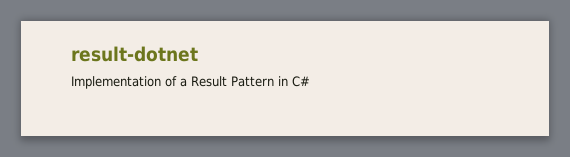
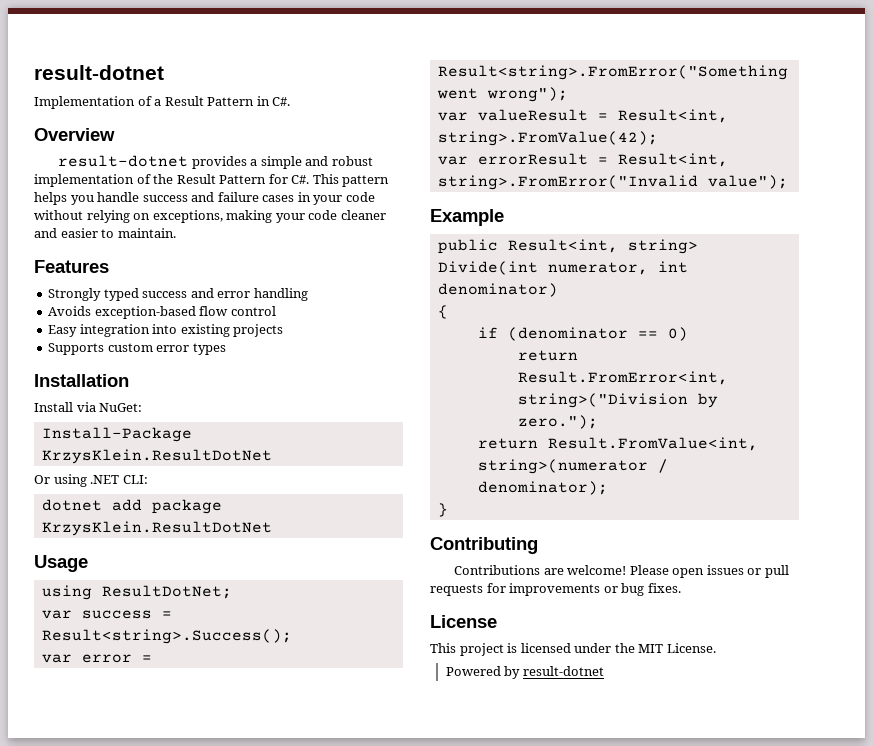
- Implementation of a Result Pattern in C#
+ Implementation of a Result Pattern in C#.
+ Overview
+ result-dotnet provides a simple and robust implementation of the Result Pattern for C#. This pattern helps you handle success and failure cases in your code without relying on exceptions, making your code cleaner and easier to maintain.
+ Features
+ Strongly typed success and error handling
+ Avoids exception-based flow control
+ Easy integration into existing projects
+ Supports custom error types
+ Installation
+ Install via NuGet:
+ Install-Package KrzysKlein.ResultDotNet
+ Or using .NET CLI:
+ dotnet add package KrzysKlein.ResultDotNet
+ Usage
+ using ResultDotNet;
+ var success = Result<string>.Success();
+ var error = Result<string>.FromError("Something went wrong");
+ var valueResult = Result<int, string>.FromValue(42);
+ var errorResult = Result<int, string>.FromError("Invalid value");
+ Example
+ public Result<int, string> Divide(int numerator, int denominator)
+ {
+ if (denominator == 0)
+ return Result.FromError<int, string>("Division by zero.");
+ return Result.FromValue<int, string>(numerator / denominator);
+ }
+ Contributing
+ Contributions are welcome! Please open issues or pull requests for improvements or bug fixes.
+ License
+ This project is licensed under the MIT License.
+ Powered by result-dotnet

